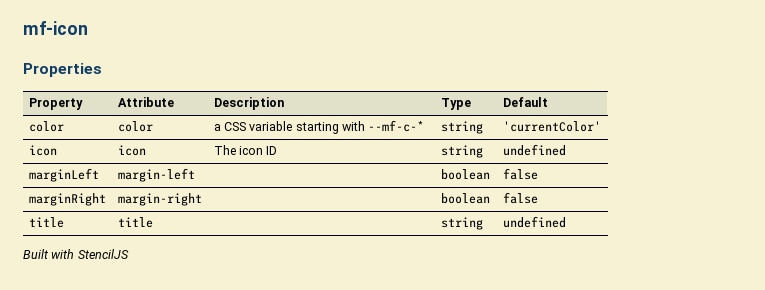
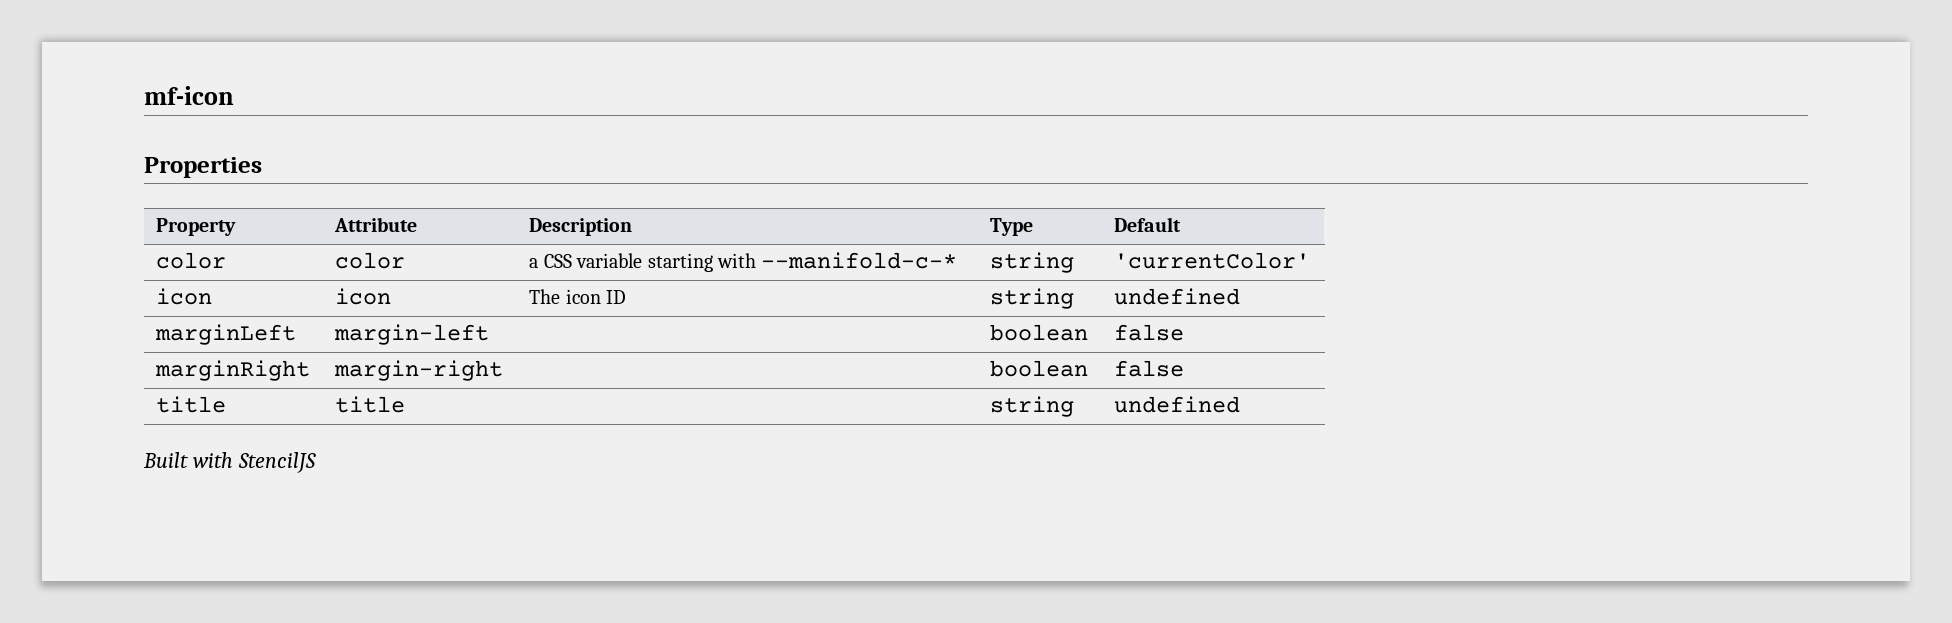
- color | color | a CSS variable starting with --mf-c-* | string | 'currentColor'
+ color | color | a CSS variable starting with --manifold-c-* | string | 'currentColor'

